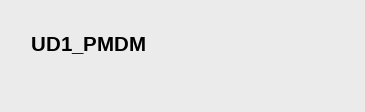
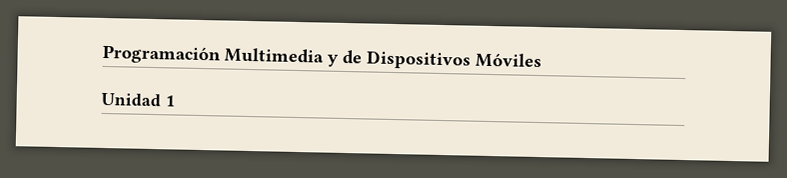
- UD1_PMDM
+ Programación Multimedia y de Dispositivos Móviles
+ Unidad 1

